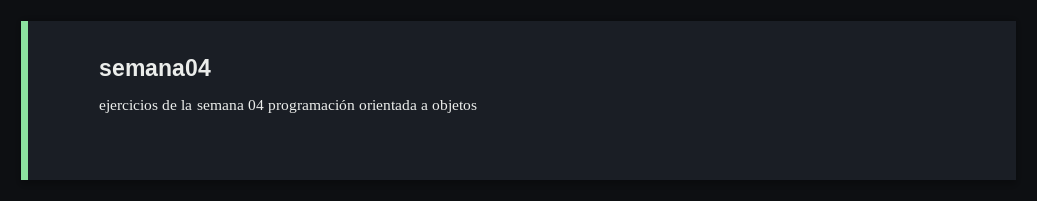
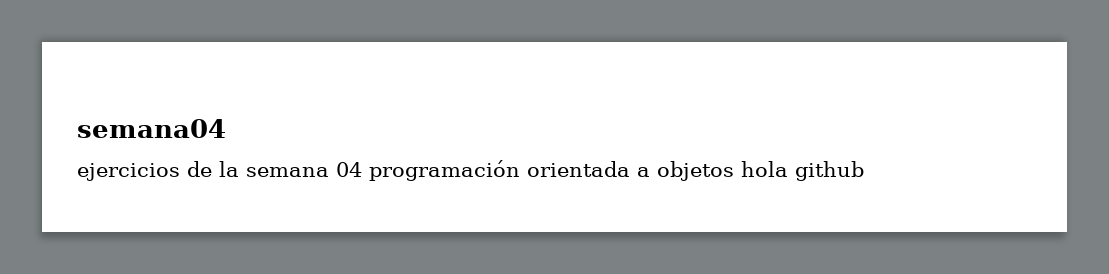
- ejercicios de la semana 04 programación orientada a objetos
+ ejercicios de la semana 04 programación orientada a objetos hola github

